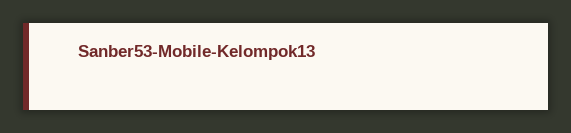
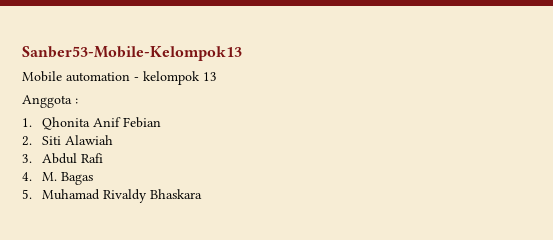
+ Mobile automation - kelompok 13
+ Anggota :
+ 1. Qhonita Anif Febian
+ 2. Siti Alawiah
+ 3. Abdul Rafi
+ 4. M. Bagas
+ 5. Muhamad Rivaldy Bhaskara

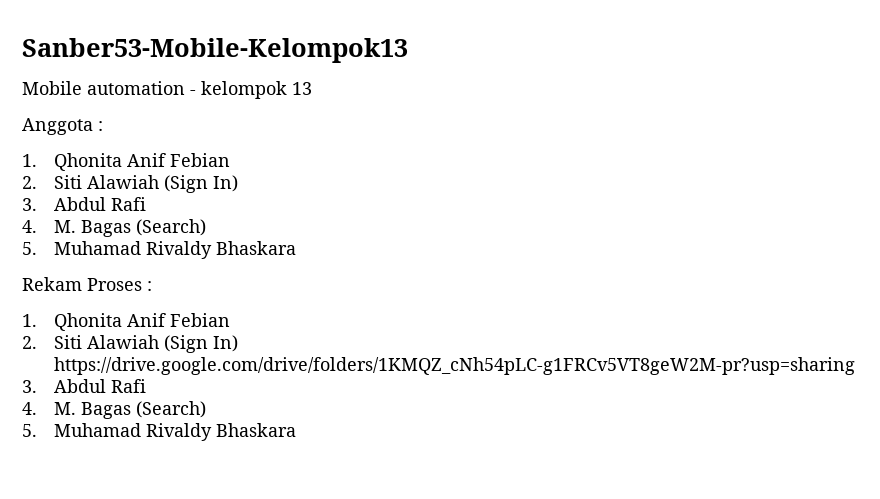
  Anggota :
  1. Qhonita Anif Febian
- 2. Siti Alawiah
+ 2. Siti Alawiah (Sign In)
  3. Abdul Rafi
- 4. M. Bagas
+ 4. M. Bagas (Search)
+ 5. Muhamad Rivaldy Bhaskara
+ Rekam Proses :
+ 1. Qhonita Anif Febian
+ 2. Siti Alawiah (Sign In) https://drive.google.com/drive/folders/1KMQZ_cNh54pLC-g1FRCv5VT8geW2M-pr?usp=sharing
+ 3. Abdul Rafi
+ 4. M. Bagas (Search)

